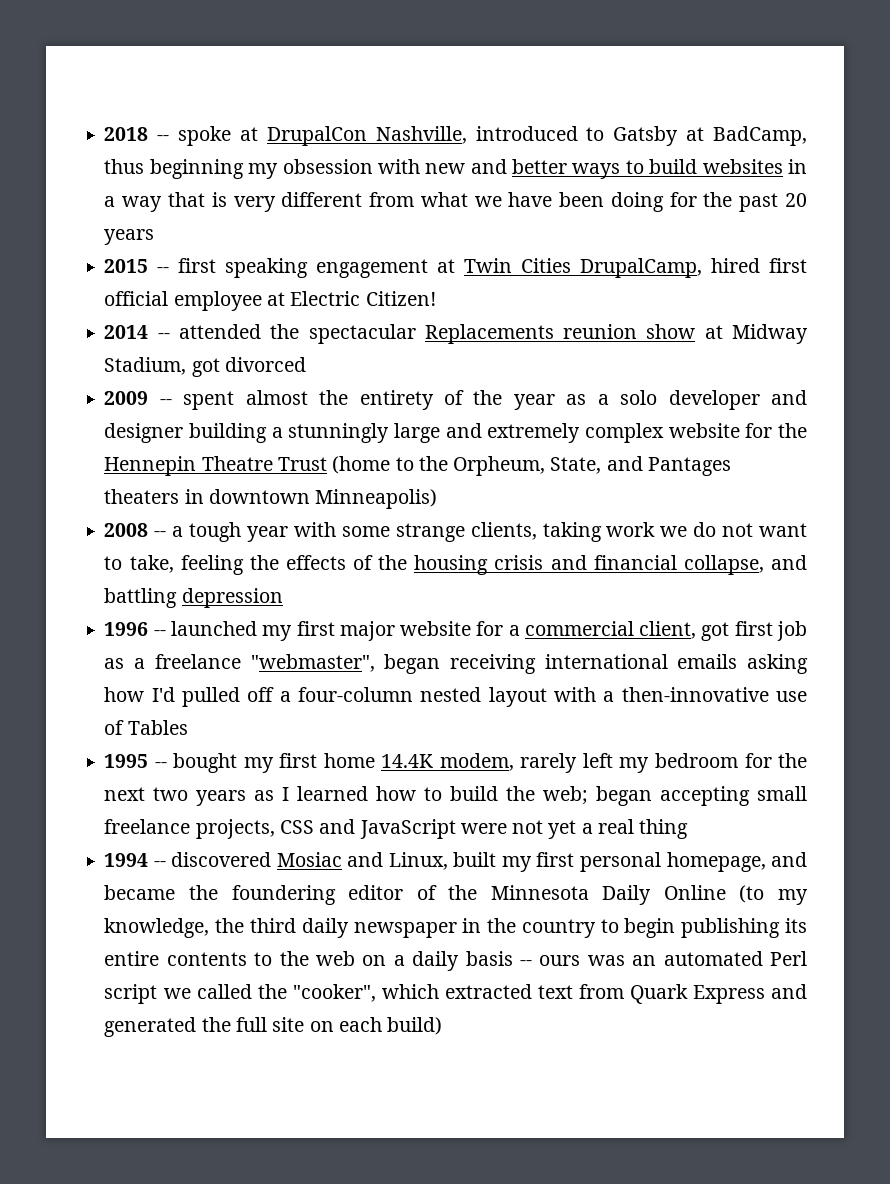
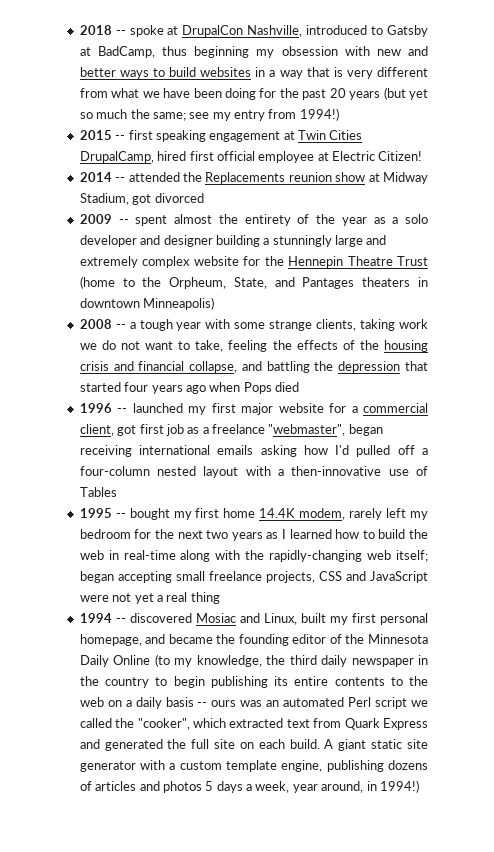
- 2018 -- spoke at DrupalCon Nashville, introduced to Gatsby at BadCamp, thus beginning my obsession with new and better ways to build websites in a way that is very different from what we have been doing for the past 20 years
+ 2018 -- spoke at DrupalCon Nashville, introduced to Gatsby at BadCamp, thus beginning my obsession with new and better ways to build websites in a way that is very different from what we have been doing for the past 20 years (but yet so much the same; see my entry from 1994!)
- 2014 -- attended the spectacular Replacements reunion show at Midway Stadium, got divorced
+ 2014 -- attended the Replacements reunion show at Midway Stadium, got divorced
- 2008 -- a tough year with some strange clients, taking work we do not want to take, feeling the effects of the housing crisis and financial collapse, and battling depression
+ 2008 -- a tough year with some strange clients, taking work we do not want to take, feeling the effects of the housing crisis and financial collapse, and battling the depression that started four years ago when Pops died
- 1995 -- bought my first home 14.4K modem, rarely left my bedroom for the next two years as I learned how to build the web; began accepting small freelance projects, CSS and JavaScript were not yet a real thing
+ 1995 -- bought my first home 14.4K modem, rarely left my bedroom for the next two years as I learned how to build the web in real-time along with the rapidly-changing web itself; began accepting small freelance projects, CSS and JavaScript were not yet a real thing
- 1994 -- discovered Mosiac and Linux, built my first personal homepage, and became the foundering editor of the Minnesota Daily Online (to my knowledge, the third daily newspaper in the country to begin publishing its entire contents to the web on a daily basis -- ours was an automated Perl script we called the "cooker", which extracted text from Quark Express and generated the full site on each build)
+ 1994 -- discovered Mosiac and Linux, built my first personal homepage, and became the founding editor of the Minnesota Daily Online (to my knowledge, the third daily newspaper in the country to begin publishing its entire contents to the web on a daily basis -- ours was an automated Perl script we called the "cooker", which extracted text from Quark Express and generated the full site on each build. A giant static site generator with a custom template engine, publishing dozens of articles and photos 5 days a week, year around, in 1994!)

